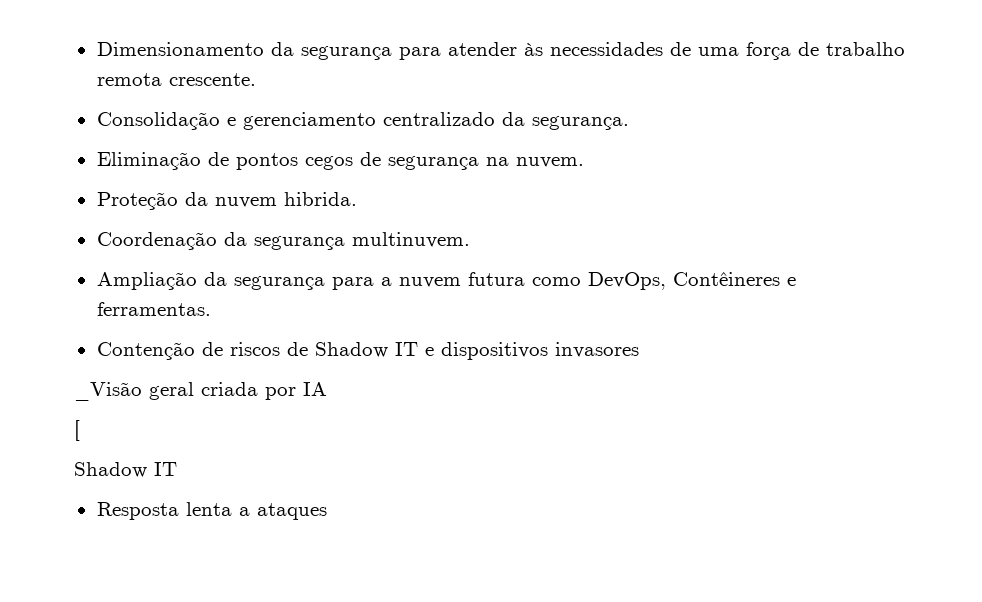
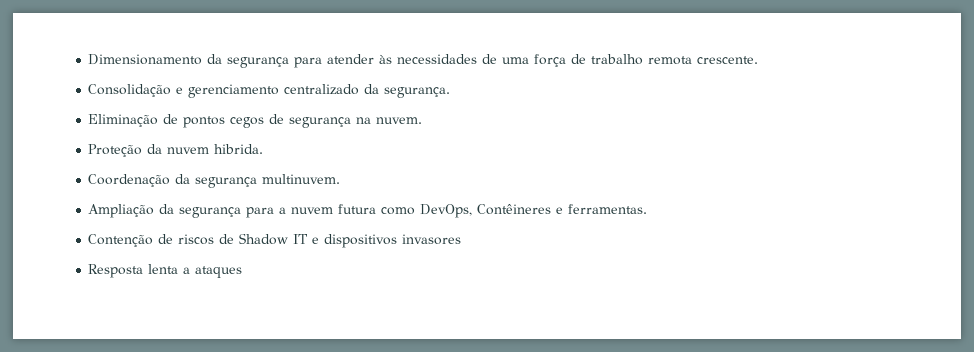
- _Visão geral criada por IA
- [
- Shadow IT

